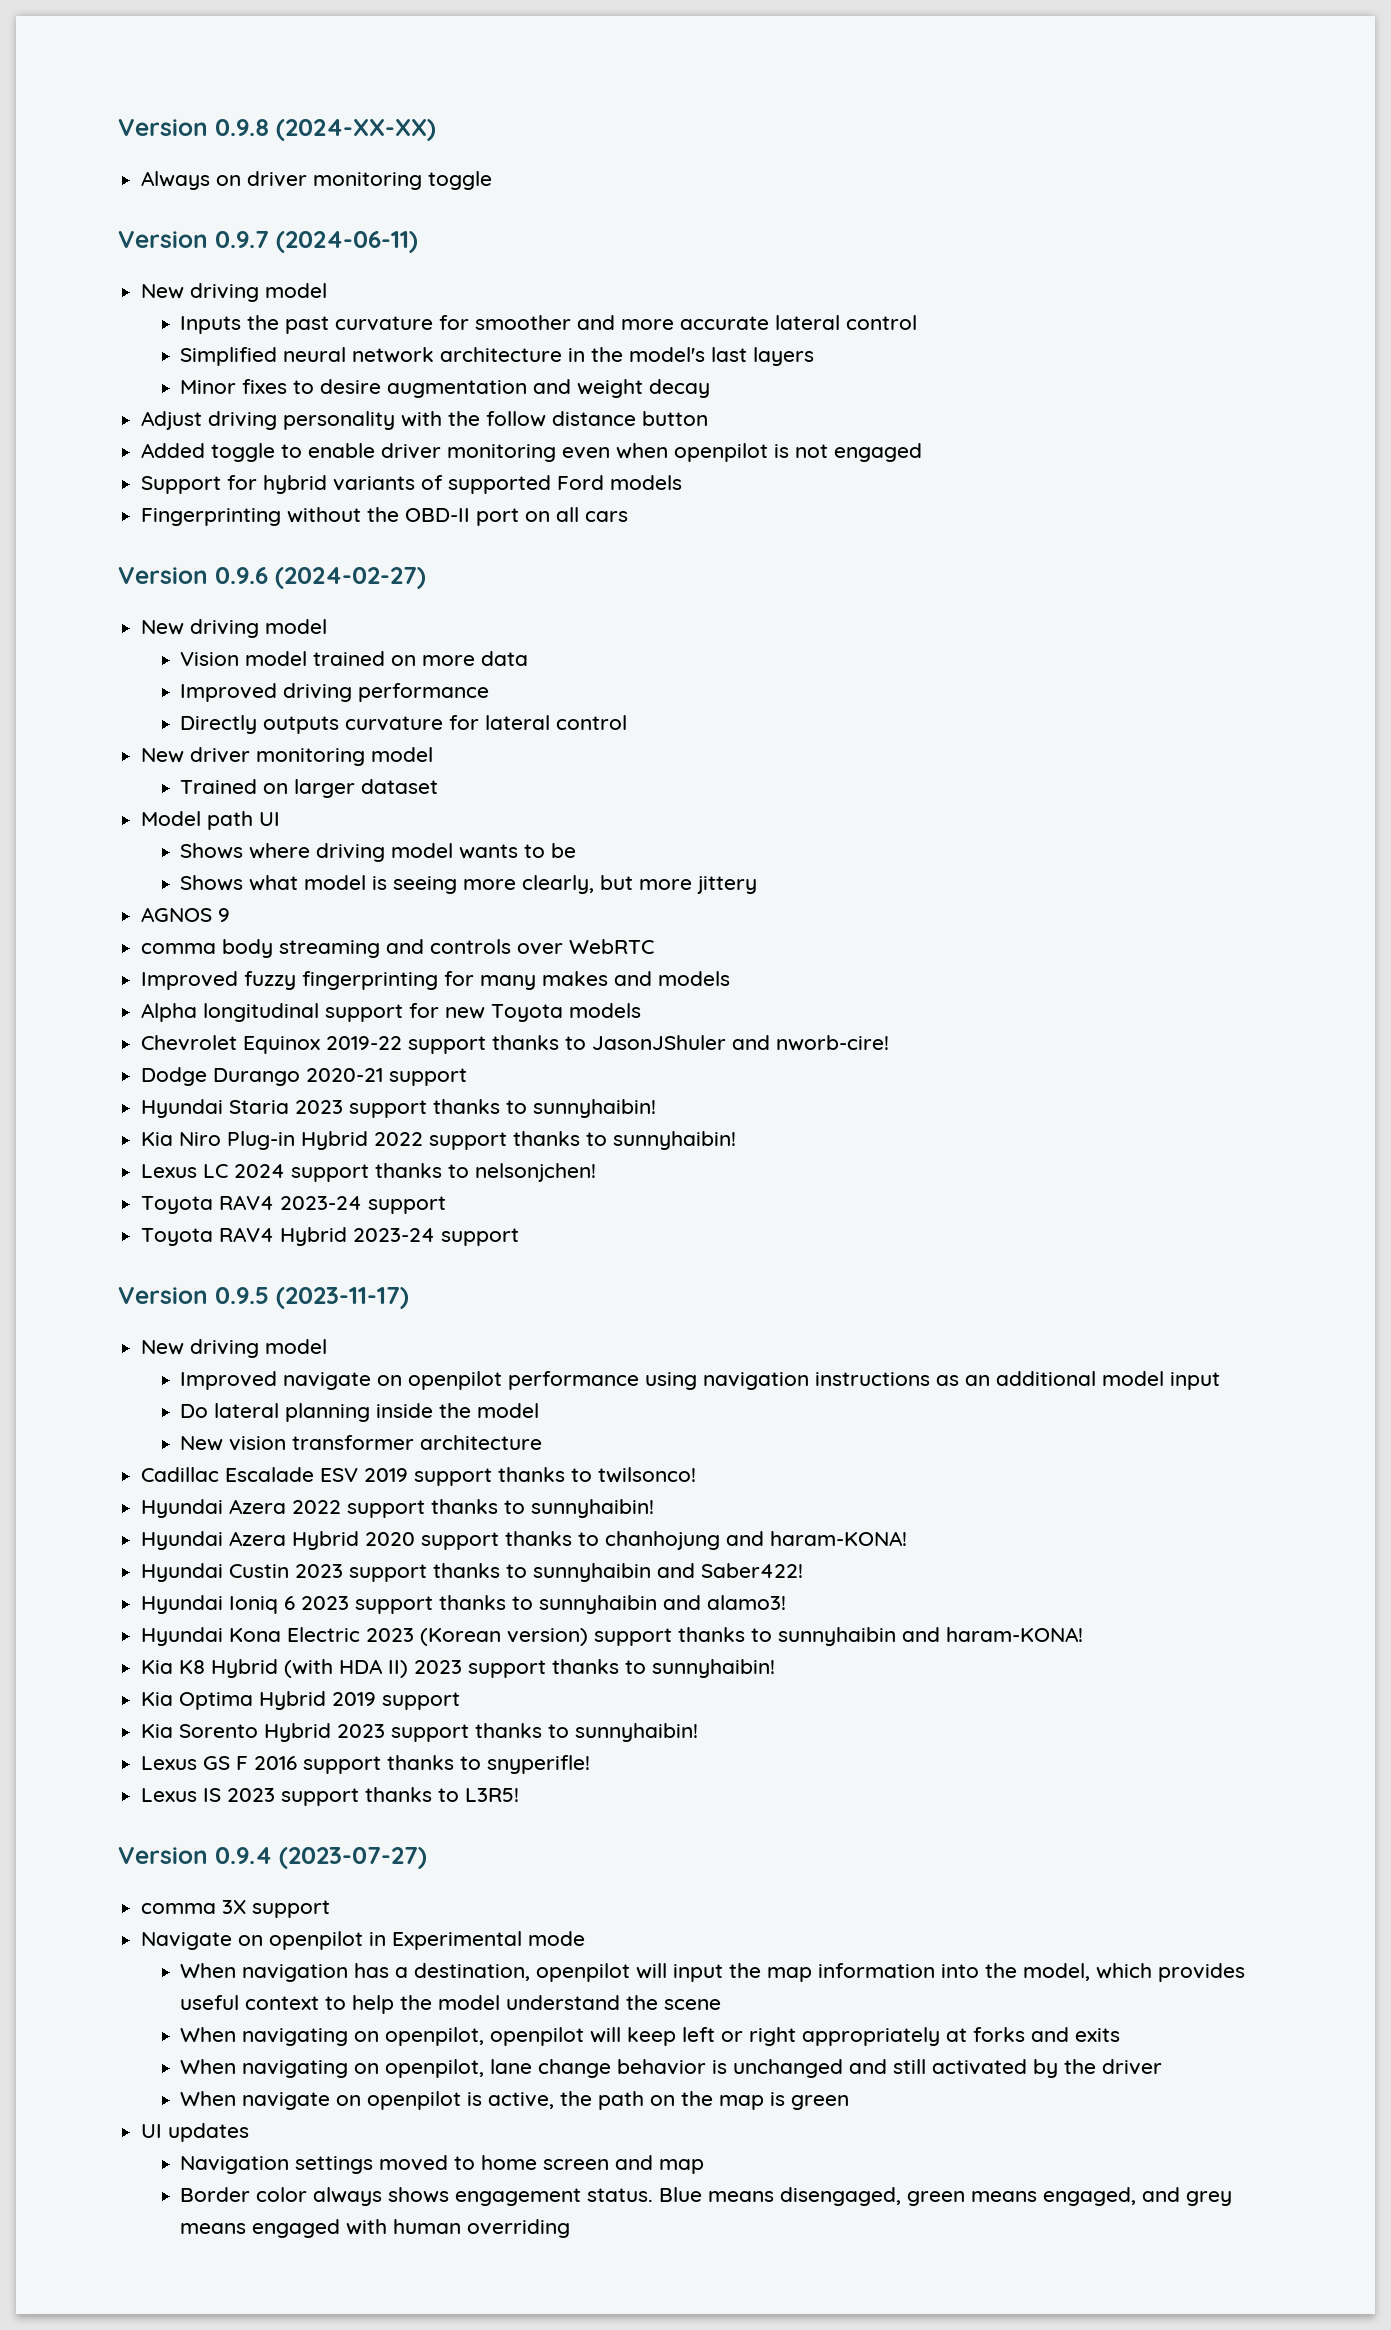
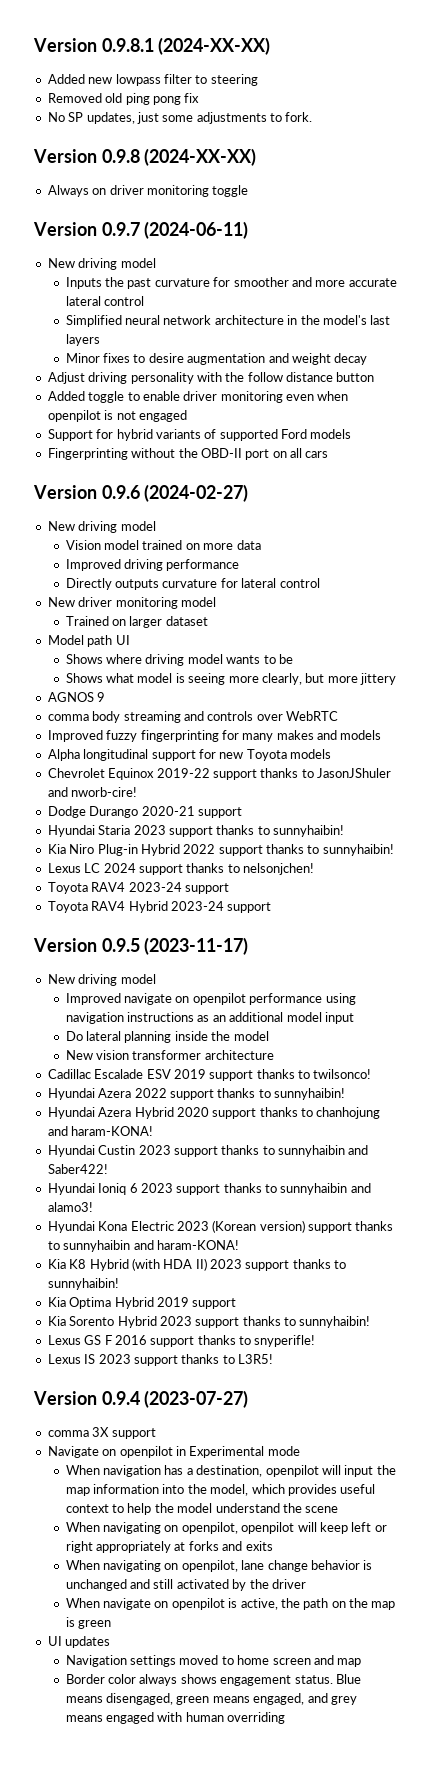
+ Version 0.9.8.1 (2024-XX-XX)
+ Added new lowpass filter to steering
+ Removed old ping pong fix
+ No SP updates, just some adjustments to fork.

